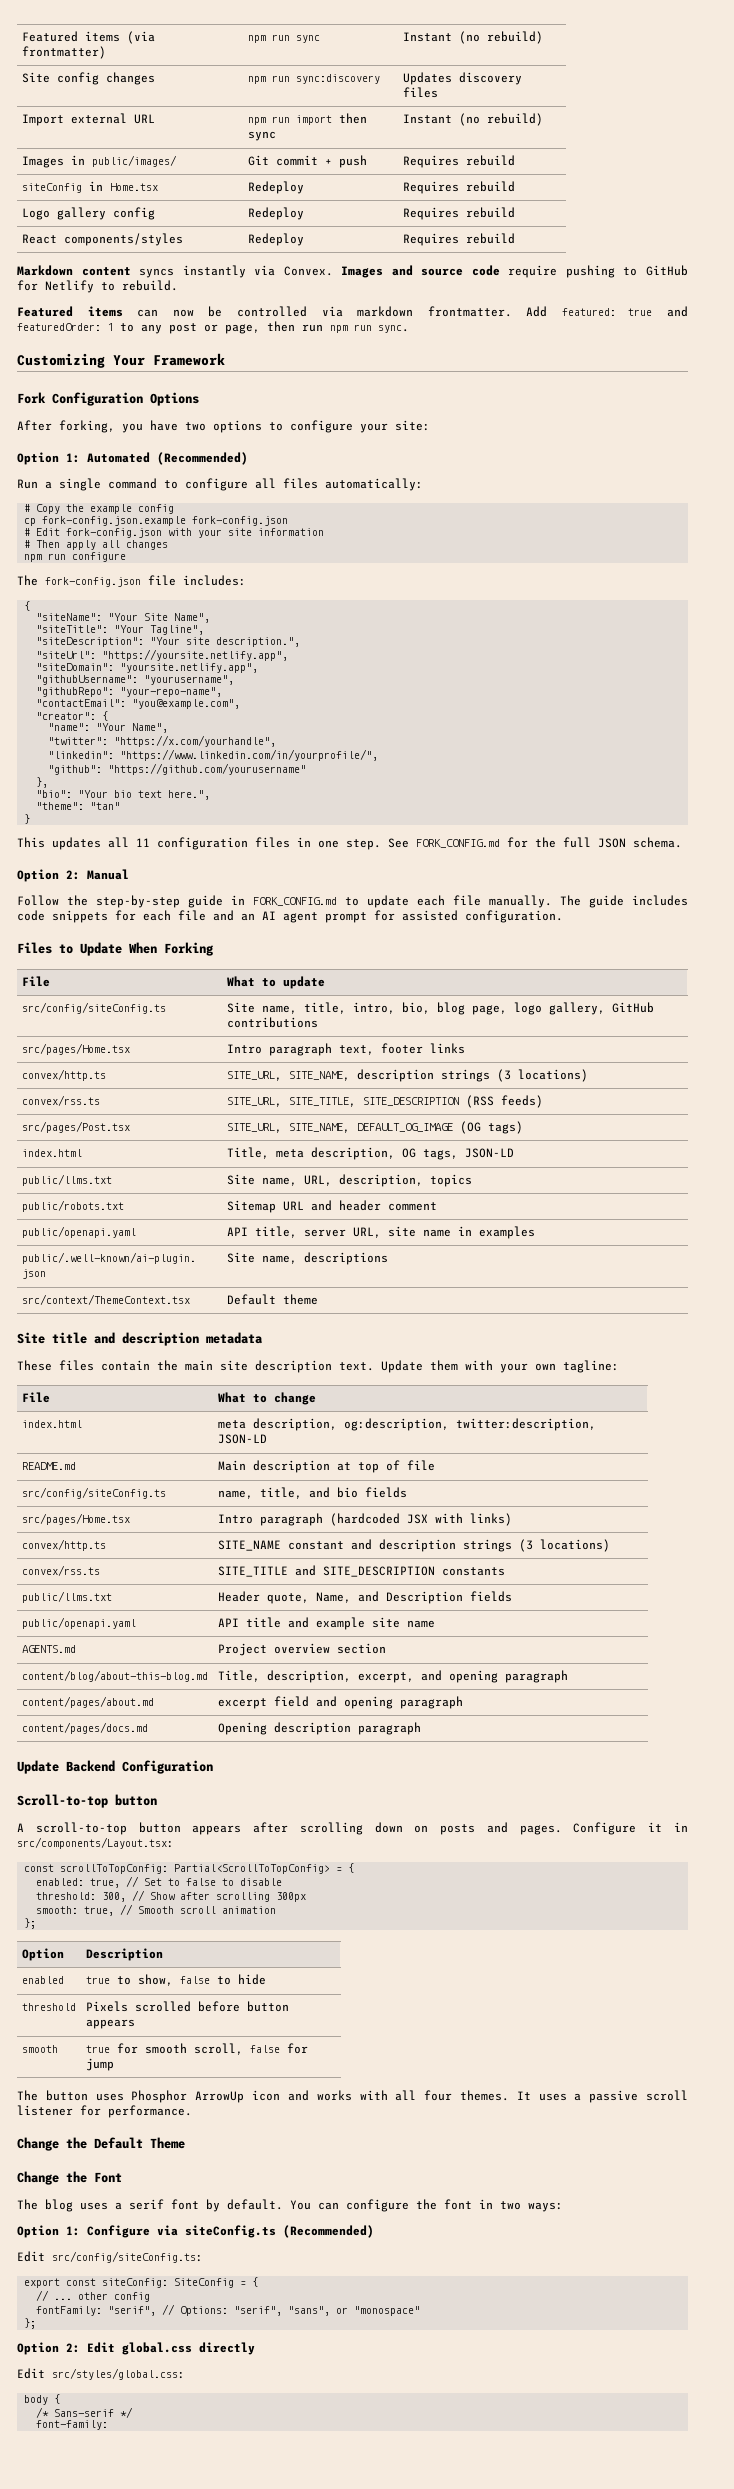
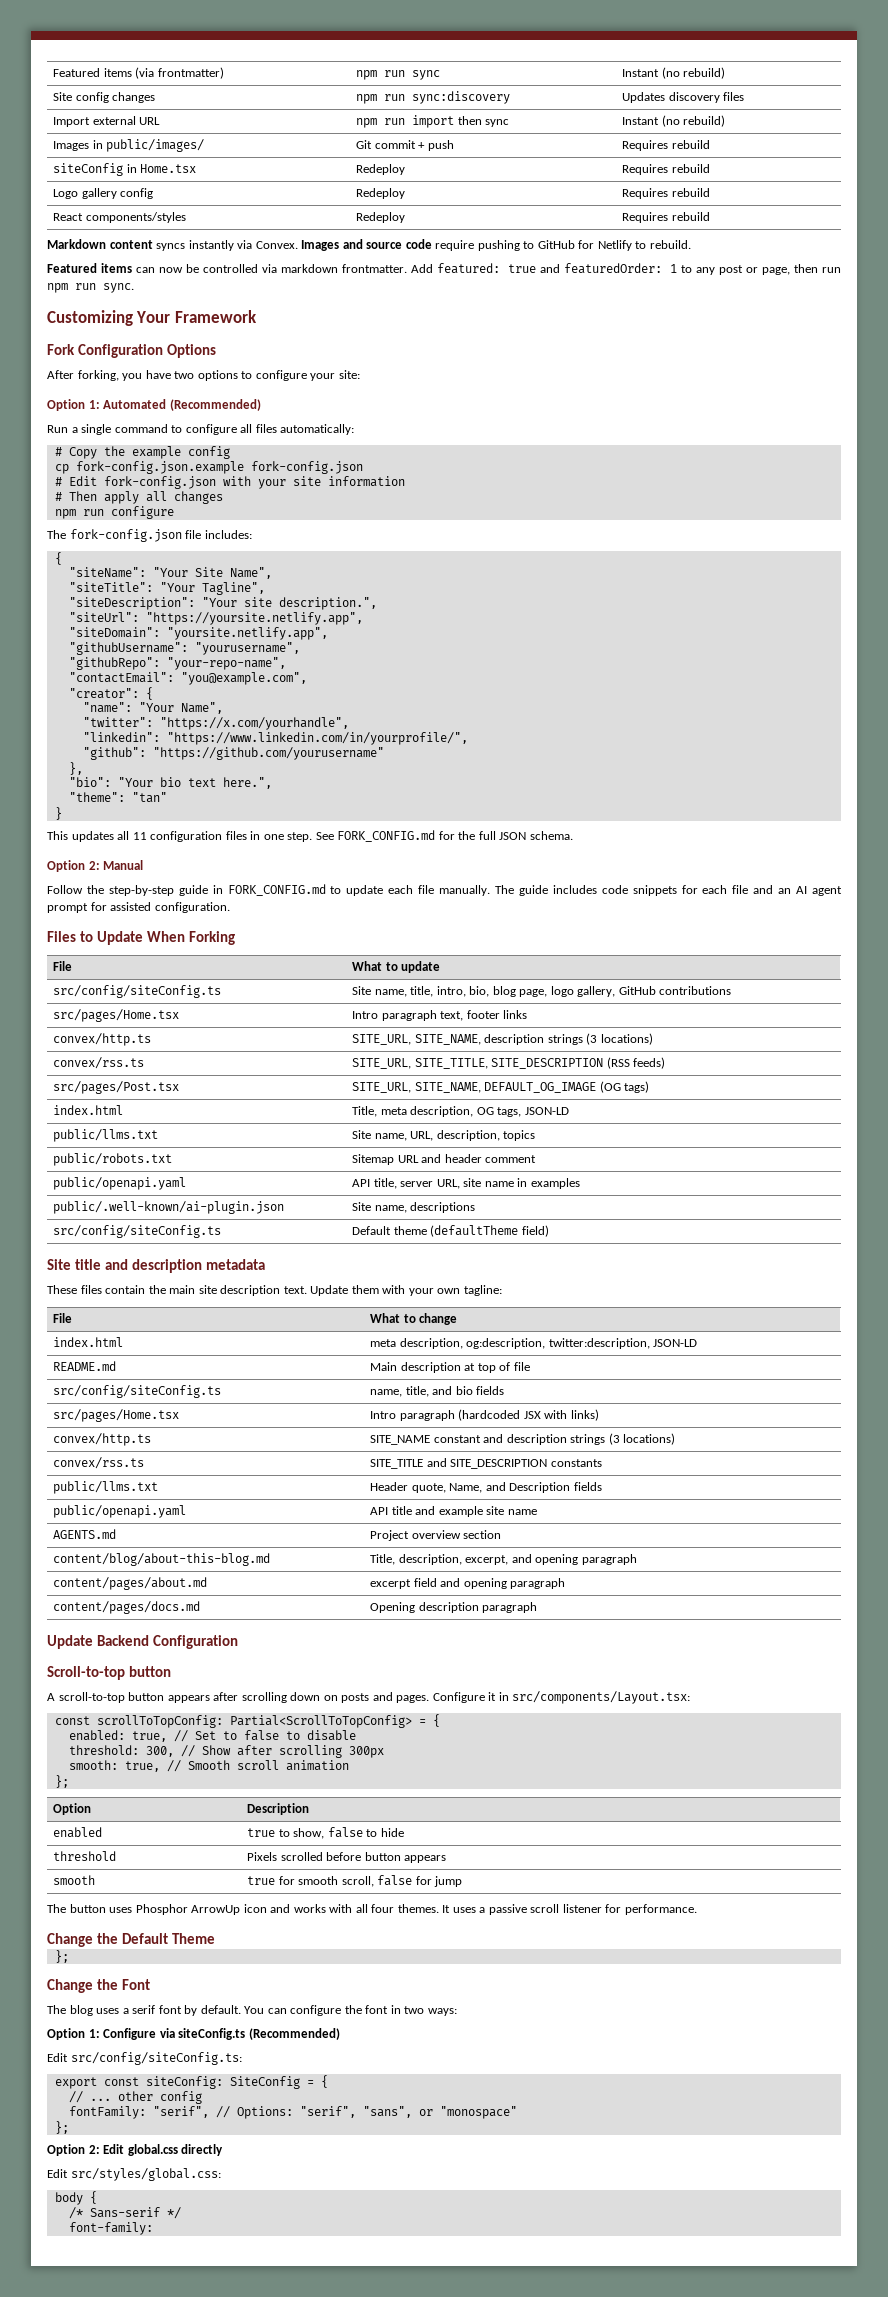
- src/context/ThemeContext.tsx | Default theme
+ src/config/siteConfig.ts | Default theme (defaultTheme field)
  Change the Default Theme
+ };

